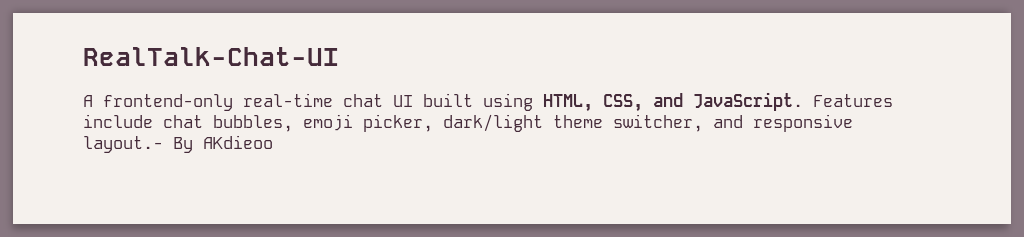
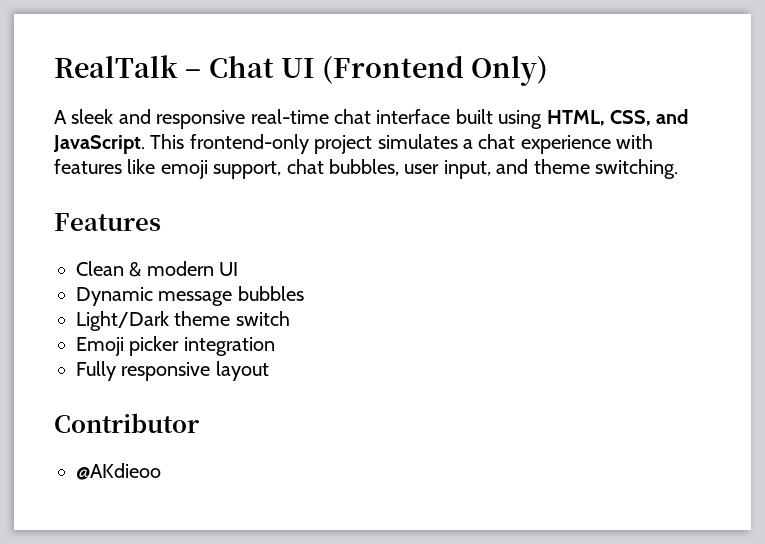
- RealTalk-Chat-UI
- A frontend-only real-time chat UI built using HTML, CSS, and JavaScript.
+ RealTalk – Chat UI (Frontend Only)
+ A sleek and responsive real-time chat interface built using HTML, CSS, and JavaScript.
- Features include chat bubbles, emoji picker, dark/light theme switcher, and responsive layout.- By AKdieoo
+ This frontend-only project simulates a chat experience with features like emoji support, chat bubbles, user input, and theme switching.
+ Features
+ Clean & modern UI
+ Dynamic message bubbles
+ Light/Dark theme switch
+ Emoji picker integration
+ Fully responsive layout
+ Contributor
+ @AKdieoo

